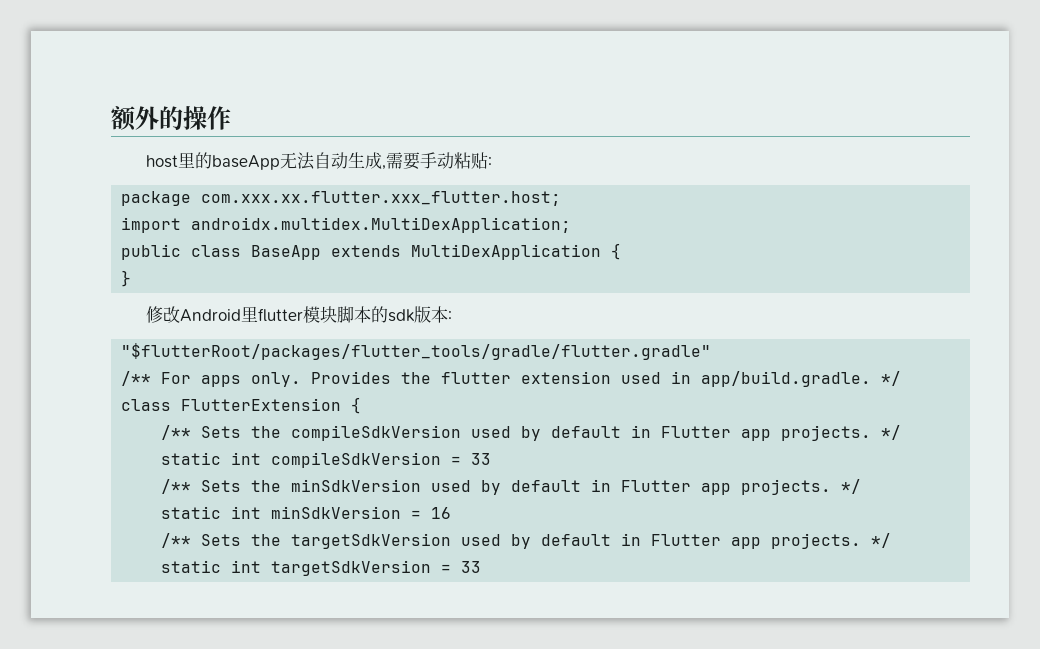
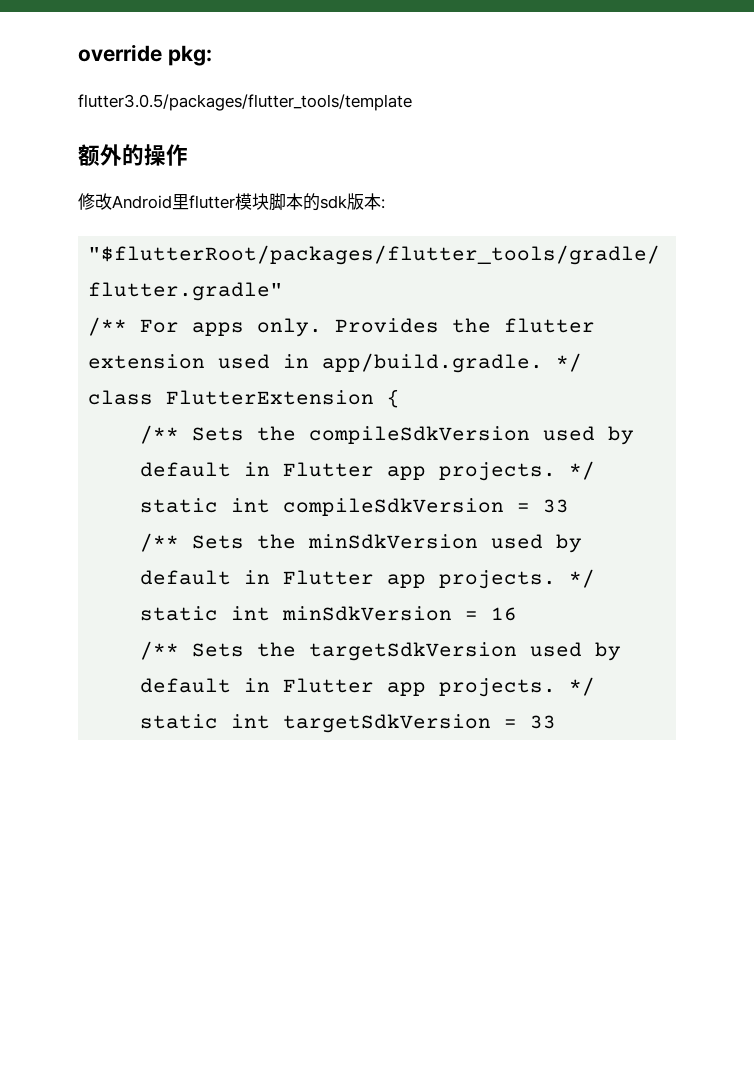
+ override pkg:
+ flutter3.0.5/packages/flutter_tools/template
- host里的baseApp无法自动生成,需要手动粘贴:
- package com.xxx.xx.flutter.xxx_flutter.host;
- import androidx.multidex.MultiDexApplication;
- public class BaseApp extends MultiDexApplication {
- }

